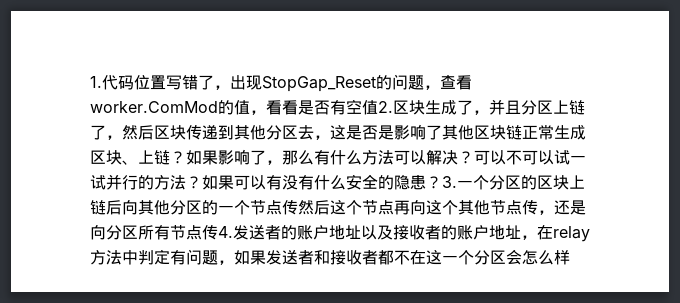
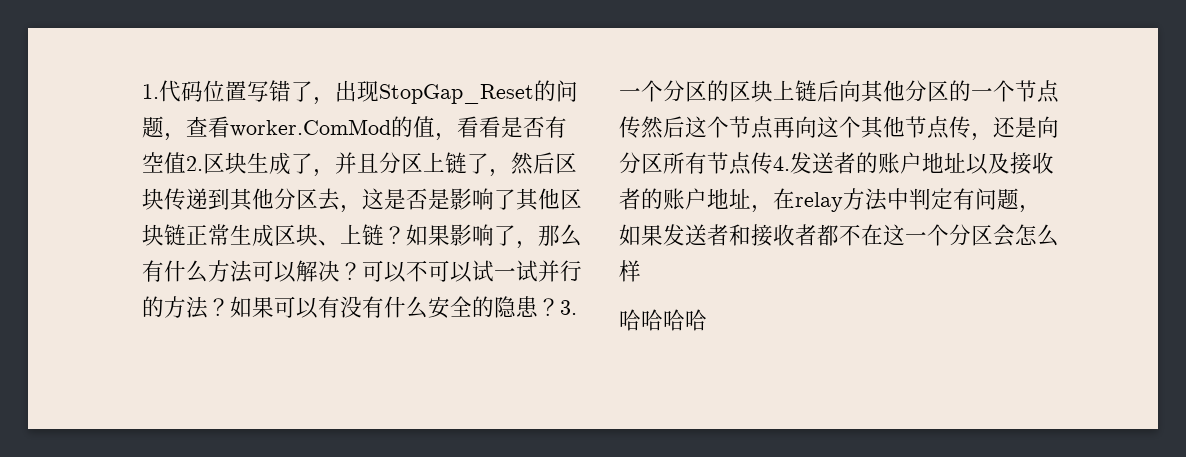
+ 哈哈哈哈

